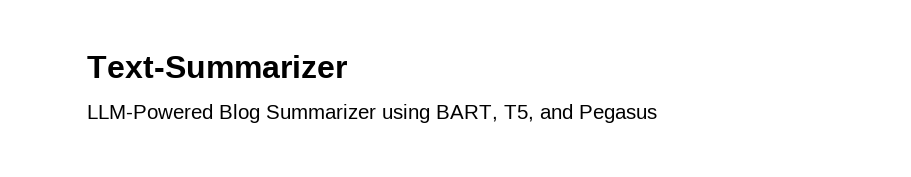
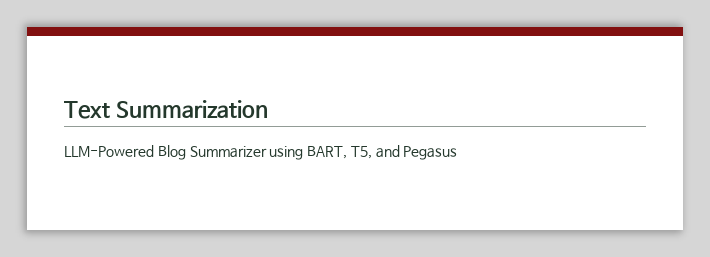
- Text-Summarizer
+ Text Summarization

